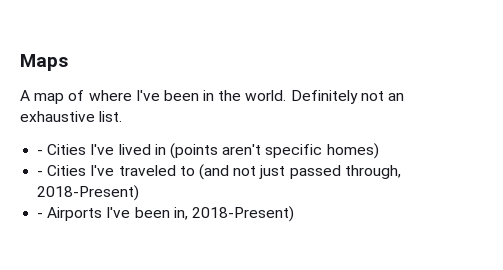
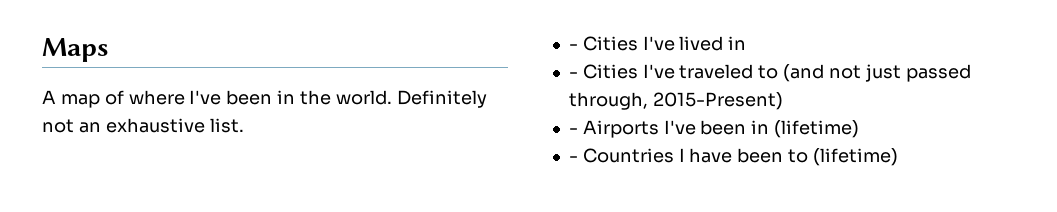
- - Cities I've lived in (points aren't specific homes)
+ - Cities I've lived in
- - Cities I've traveled to (and not just passed through, 2018-Present)
+ - Cities I've traveled to (and not just passed through, 2015-Present)
- - Airports I've been in, 2018-Present)
+ - Airports I've been in (lifetime)
+ - Countries I have been to (lifetime)

